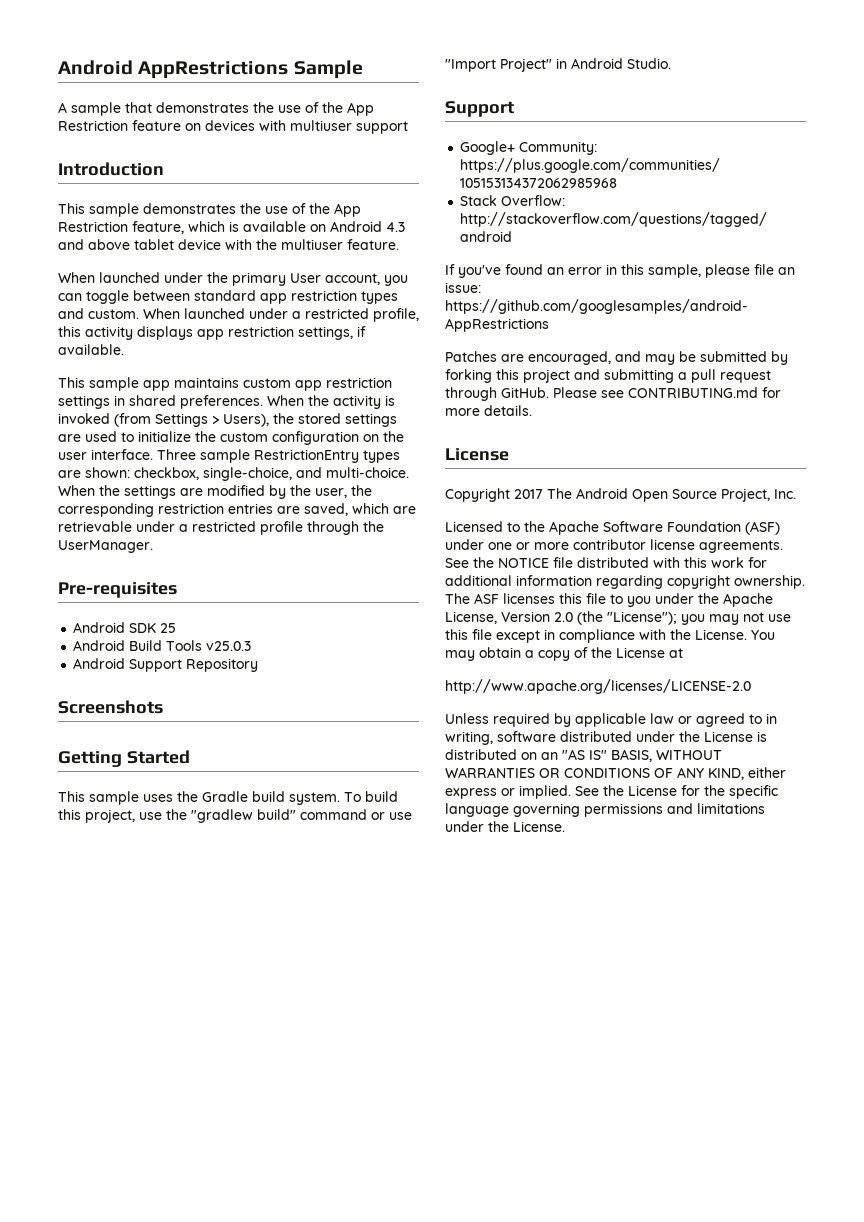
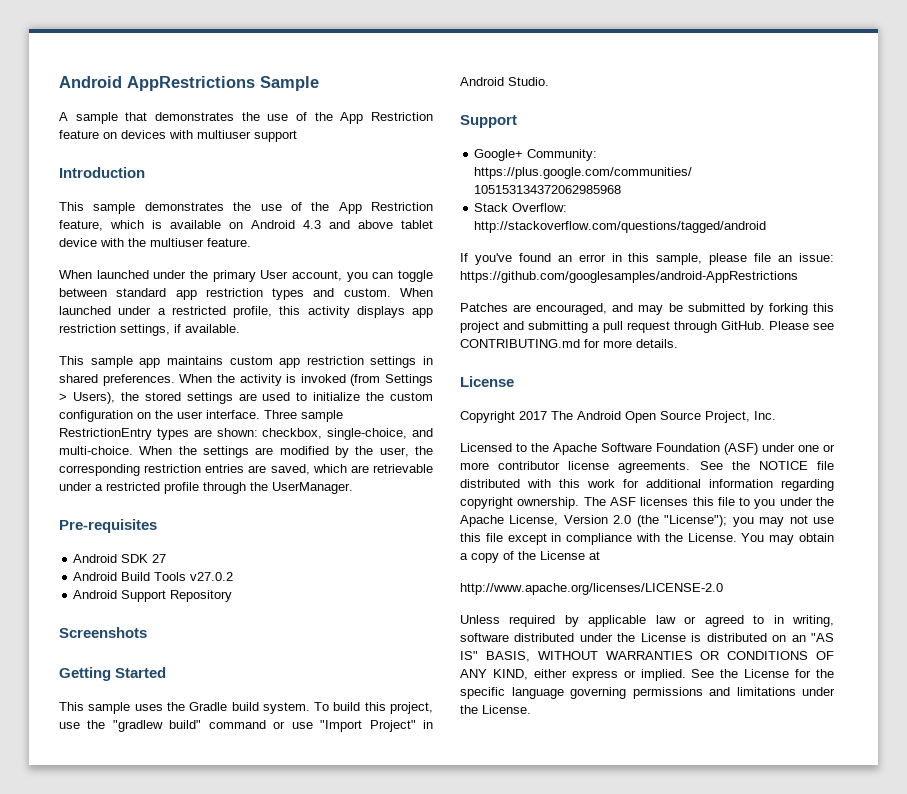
- Android SDK 25
+ Android SDK 27
- Android Build Tools v25.0.3
+ Android Build Tools v27.0.2

